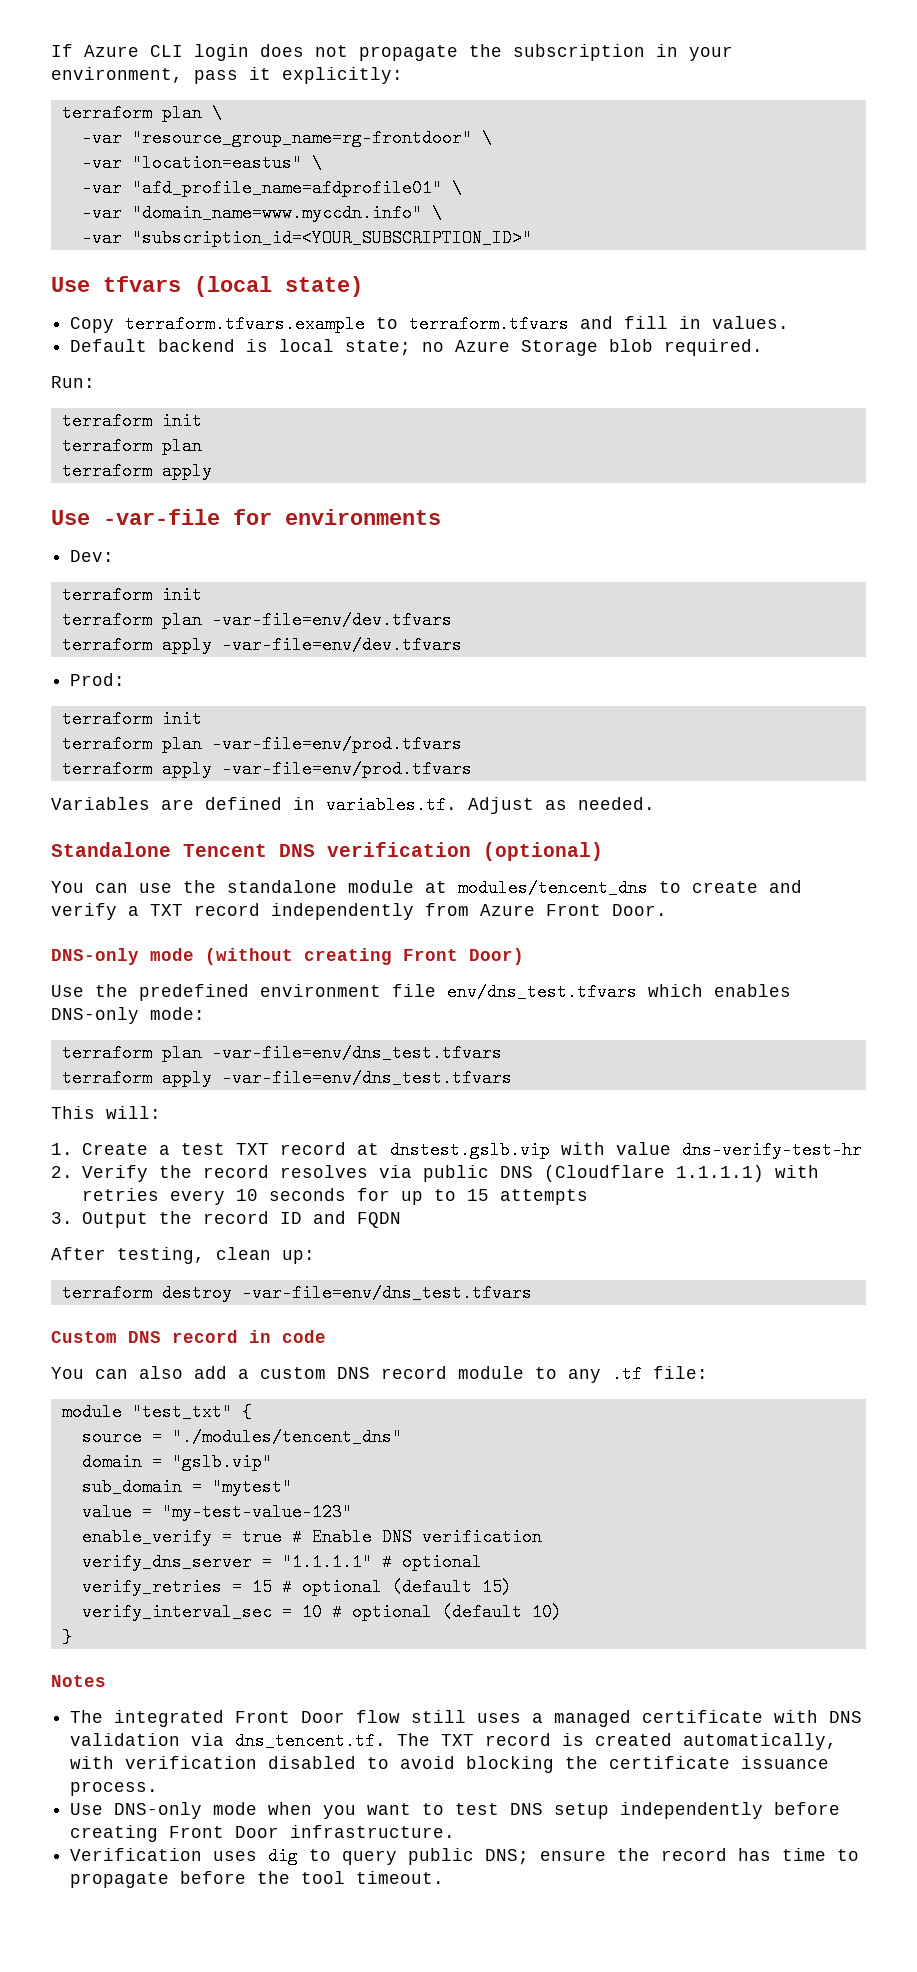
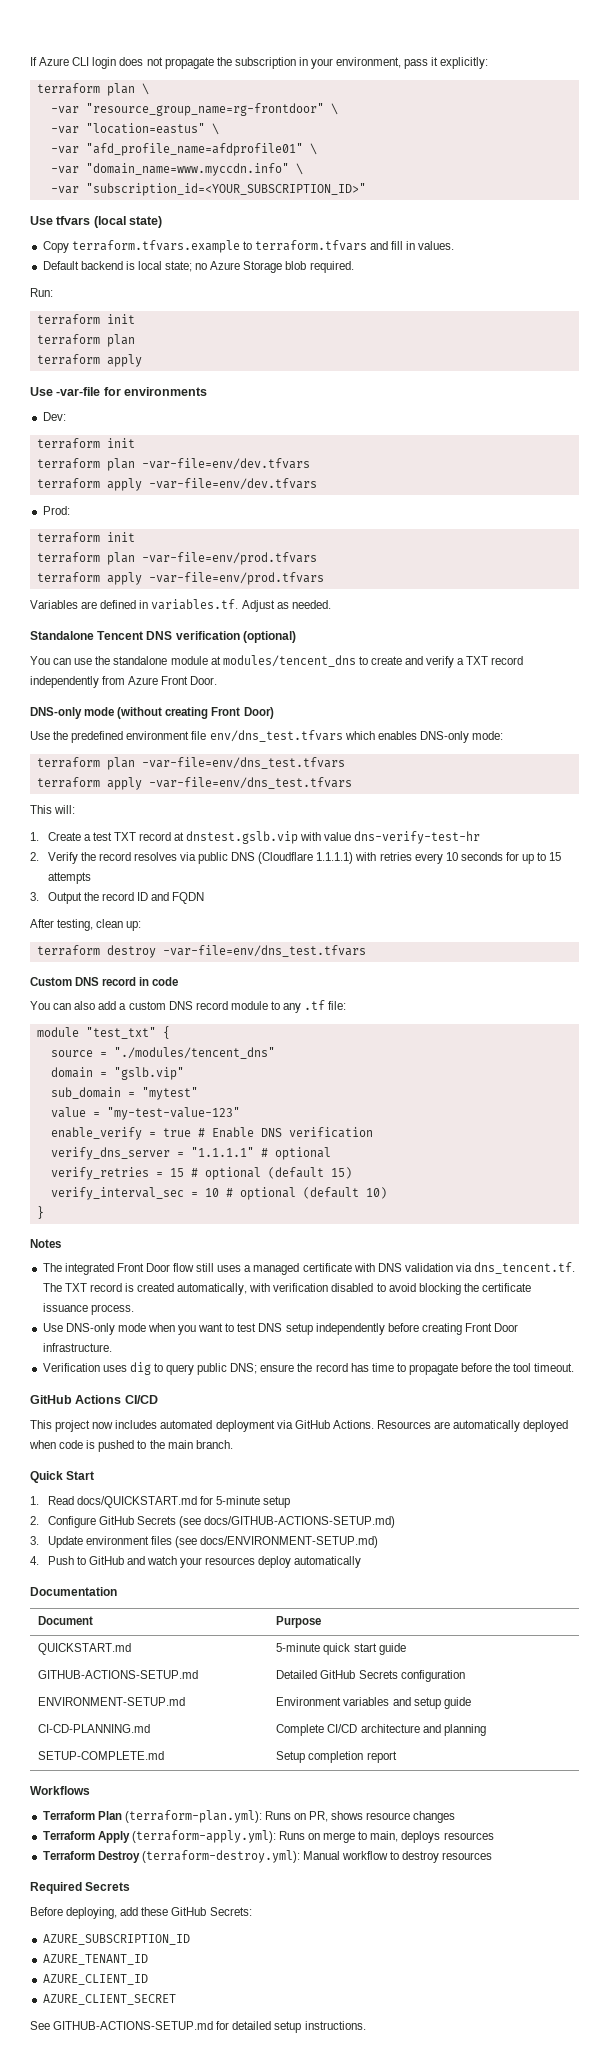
+ GitHub Actions CI/CD
+ This project now includes automated deployment via GitHub Actions. Resources are automatically deployed when code is pushed to the main branch.
+ Quick Start
+ 1. Read docs/QUICKSTART.md for 5-minute setup
+ 2. Configure GitHub Secrets (see docs/GITHUB-ACTIONS-SETUP.md)
+ 3. Update environment files (see docs/ENVIRONMENT-SETUP.md)
+ 4. Push to GitHub and watch your resources deploy automatically
+ Documentation
+ Document | Purpose
+ QUICKSTART.md | 5-minute quick start guide
+ GITHUB-ACTIONS-SETUP.md | Detailed GitHub Secrets configuration
+ ENVIRONMENT-SETUP.md | Environment variables and setup guide
+ CI-CD-PLANNING.md | Complete CI/CD architecture and planning
+ SETUP-COMPLETE.md | Setup completion report
+ Workflows
+ Terraform Plan (terraform-plan.yml): Runs on PR, shows resource changes
+ Terraform Apply (terraform-apply.yml): Runs on merge to main, deploys resources
+ Terraform Destroy (terraform-destroy.yml): Manual workflow to destroy resources
+ Required Secrets
+ Before deploying, add these GitHub Secrets:
+ AZURE_SUBSCRIPTION_ID
+ AZURE_TENANT_ID
+ AZURE_CLIENT_ID
+ AZURE_CLIENT_SECRET
+ See GITHUB-ACTIONS-SETUP.md for detailed setup instructions.

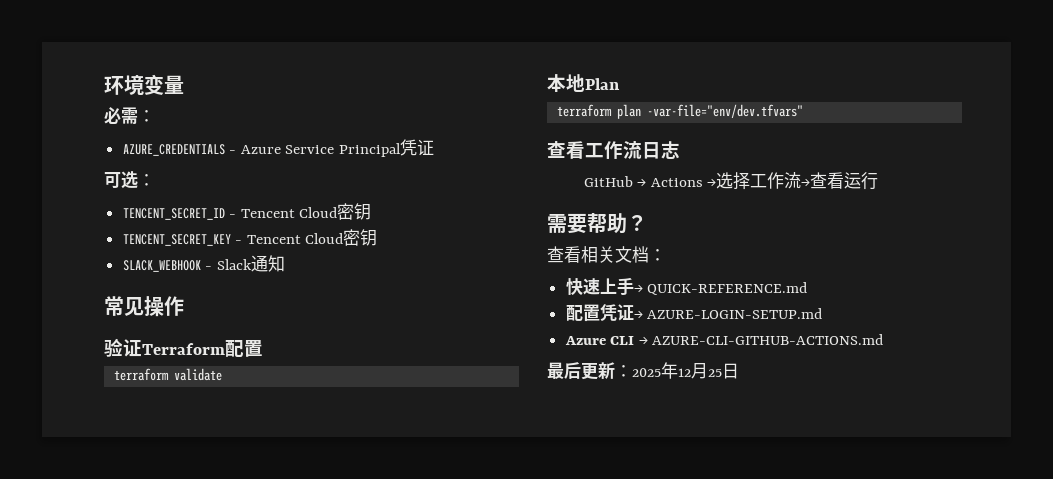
- If Azure CLI login does not propagate the subscription in your environment, pass it explicitly:
- terraform plan \
- -var "resource_group_name=rg-frontdoor" \
- -var "location=eastus" \
- -var "afd_profile_name=afdprofile01" \
- -var "domain_name=www.myccdn.info" \
- -var "subscription_id=<YOUR_SUBSCRIPTION_ID>"
- Use tfvars (local state)
- Copy terraform.tfvars.example to terraform.tfvars and fill in values.
- Default backend is local state; no Azure Storage blob required.
- Run:
- terraform init
- terraform plan
- terraform apply
- Use -var-file for environments
- Dev:
- terraform init
- terraform plan -var-file=env/dev.tfvars
- terraform apply -var-file=env/dev.tfvars
- Prod:
- terraform init
- terraform plan -var-file=env/prod.tfvars
- terraform apply -var-file=env/prod.tfvars
- Variables are defined in variables.tf. Adjust as needed.
- Standalone Tencent DNS verification (optional)
- You can use the standalone module at modules/tencent_dns to create and verify a TXT record independently from Azure Front Door.
- DNS-only mode (without creating Front Door)
- Use the predefined environment file env/dns_test.tfvars which enables DNS-only mode:
- terraform plan -var-file=env/dns_test.tfvars
- terraform apply -var-file=env/dns_test.tfvars
- This will:
- 1. Create a test TXT record at dnstest.gslb.vip with value dns-verify-test-hr
- 2. Verify the record resolves via public DNS (Cloudflare 1.1.1.1) with retries every 10 seconds for up to 15 attempts
- 3. Output the record ID and FQDN
- After testing, clean up:
- terraform destroy -var-file=env/dns_test.tfvars
- Custom DNS record in code
- You can also add a custom DNS record module to any .tf file:
- module "test_txt" {
- source = "./modules/tencent_dns"
- domain = "gslb.vip"
- sub_domain = "mytest"
- value = "my-test-value-123"
- enable_verify = true # Enable DNS verification
- verify_dns_server = "1.1.1.1" # optional
- verify_retries = 15 # optional (default 15)
- verify_interval_sec = 10 # optional (default 10)
- }
- Notes
- The integrated Front Door flow still uses a managed certificate with DNS validation via dns_tencent.tf. The TXT record is created automatically, with verification disabled to avoid blocking the certificate issuance process.
- Use DNS-only mode when you want to test DNS setup independently before creating Front Door infrastructure.
- Verification uses dig to query public DNS; ensure the record has time to propagate before the tool timeout.
- GitHub Actions CI/CD
- This project now includes automated deployment via GitHub Actions. Resources are automatically deployed when code is pushed to the main branch.
- Quick Start
- 1. Read docs/QUICKSTART.md for 5-minute setup
- 2. Configure GitHub Secrets (see docs/GITHUB-ACTIONS-SETUP.md)
- 3. Update environment files (see docs/ENVIRONMENT-SETUP.md)
- 4. Push to GitHub and watch your resources deploy automatically
- Documentation
- Document | Purpose
- QUICKSTART.md | 5-minute quick start guide
- GITHUB-ACTIONS-SETUP.md | Detailed GitHub Secrets configuration
- ENVIRONMENT-SETUP.md | Environment variables and setup guide
- CI-CD-PLANNING.md | Complete CI/CD architecture and planning
- SETUP-COMPLETE.md | Setup completion report
- Workflows
- Terraform Plan (terraform-plan.yml): Runs on PR, shows resource changes
- Terraform Apply (terraform-apply.yml): Runs on merge to main, deploys resources
- Terraform Destroy (terraform-destroy.yml): Manual workflow to destroy resources
- Required Secrets
- Before deploying, add these GitHub Secrets:
- AZURE_SUBSCRIPTION_ID
- AZURE_TENANT_ID
- AZURE_CLIENT_ID
- AZURE_CLIENT_SECRET
- See GITHUB-ACTIONS-SETUP.md for detailed setup instructions.
+ 环境变量
+ 必需：
+ AZURE_CREDENTIALS - Azure Service Principal凭证
+ 可选：
+ TENCENT_SECRET_ID - Tencent Cloud密钥
+ TENCENT_SECRET_KEY - Tencent Cloud密钥
+ SLACK_WEBHOOK - Slack通知
+ 常见操作
+ 验证Terraform配置
+ terraform validate
+ 本地Plan
+ terraform plan -var-file="env/dev.tfvars"
+ 查看工作流日志
+ GitHub → Actions →选择工作流→查看运行
+ 需要帮助？
+ 查看相关文档：
+ 快速上手→ QUICK-REFERENCE.md
+ 配置凭证→ AZURE-LOGIN-SETUP.md
+ Azure CLI → AZURE-CLI-GITHUB-ACTIONS.md
+ 最后更新：2025年12月25日

